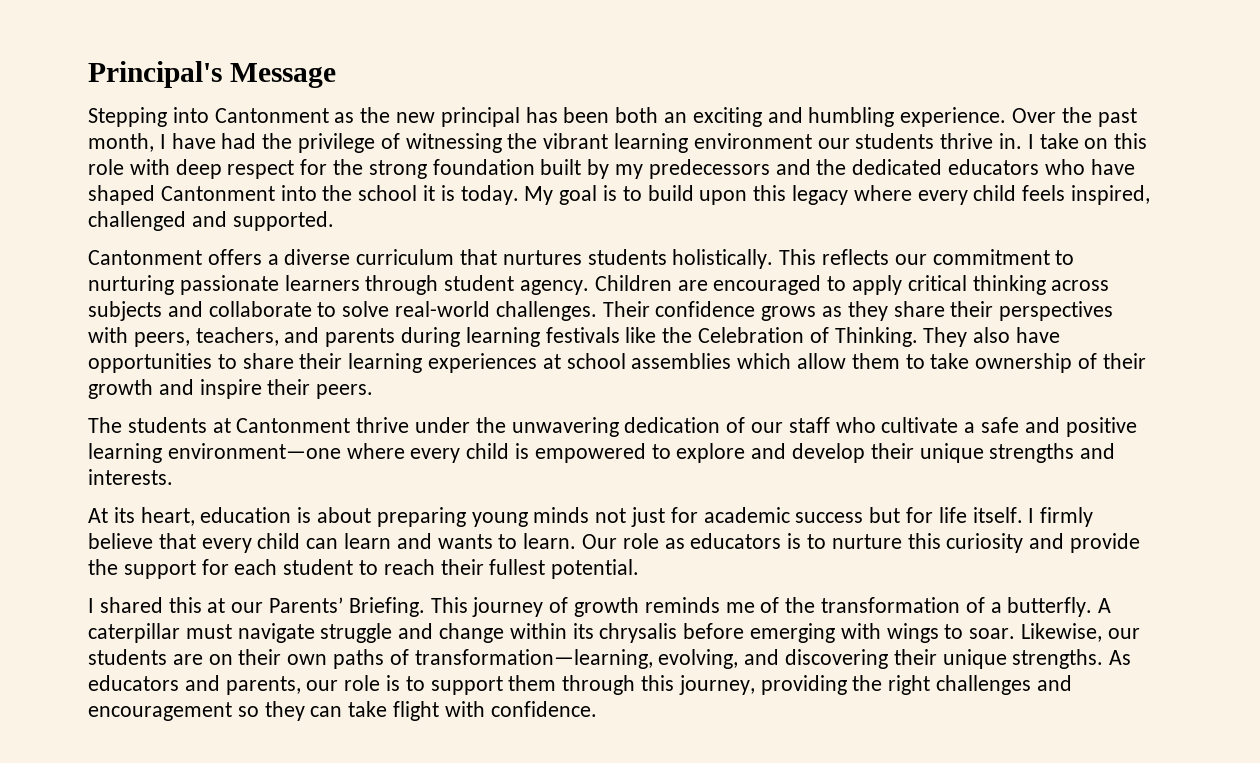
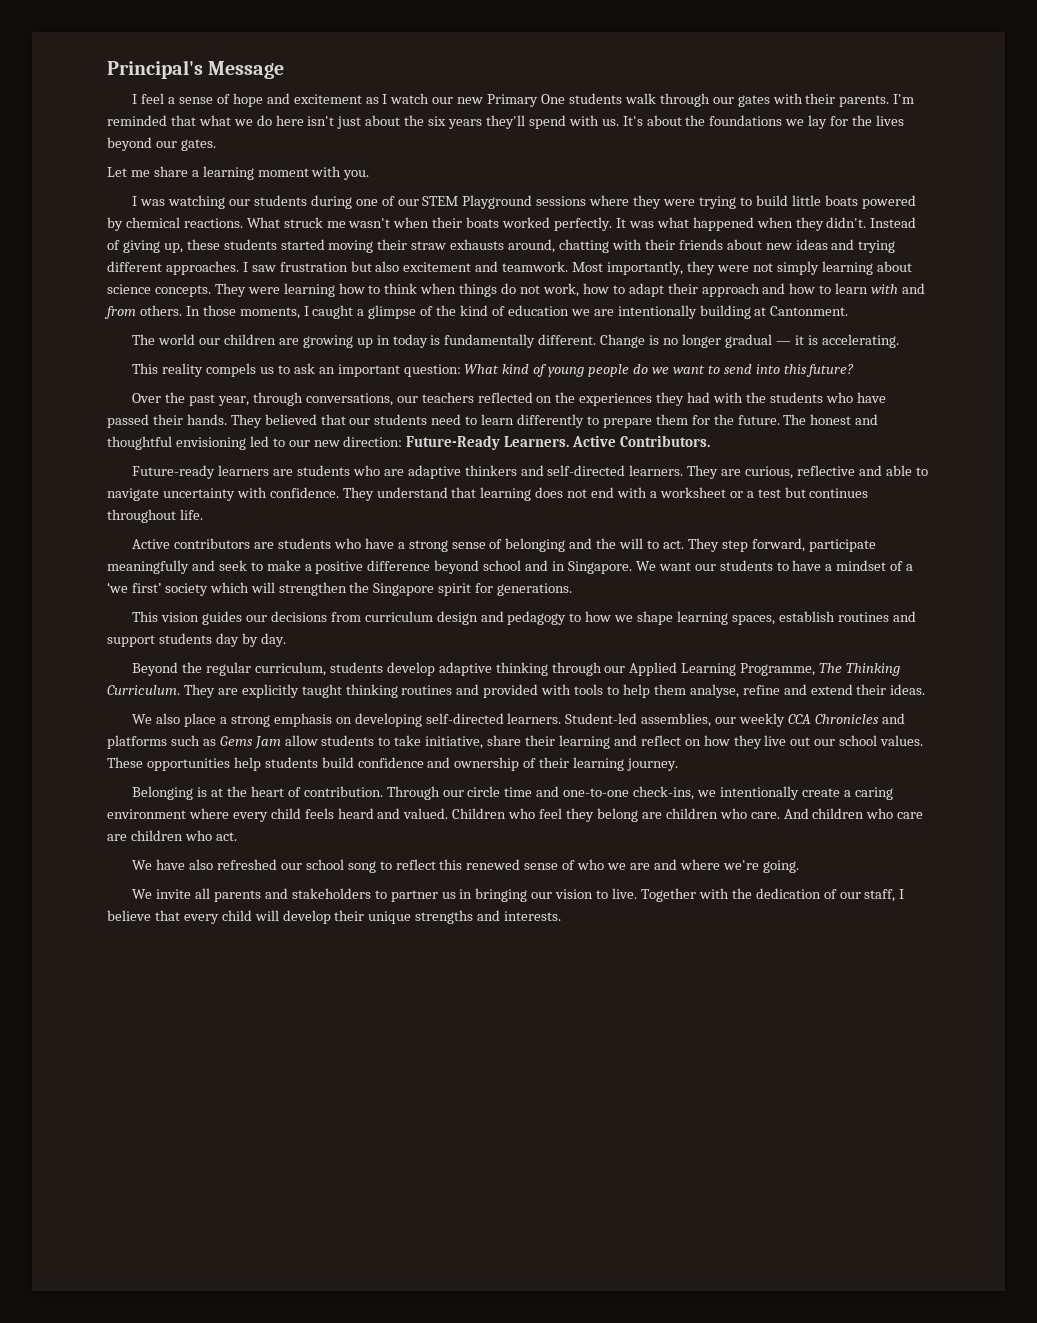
- Stepping into Cantonment as the new principal has been both an exciting and humbling experience. Over the past month, I have had the privilege of witnessing the vibrant learning environment our students thrive in. I take on this role with deep respect for the strong foundation built by my predecessors and the dedicated educators who have shaped Cantonment into the school it is today. My goal is to build upon this legacy where every child feels inspired, challenged and supported.
- Cantonment offers a diverse curriculum that nurtures students holistically. This reflects our commitment to nurturing passionate learners through student agency. Children are encouraged to apply critical thinking across subjects and collaborate to solve real-world challenges. Their confidence grows as they share their perspectives with peers, teachers, and parents during learning festivals like the Celebration of Thinking. They also have opportunities to share their learning experiences at school assemblies which allow them to take ownership of their growth and inspire their peers.
- The students at Cantonment thrive under the unwavering dedication of our staff who cultivate a safe and positive learning environment—one where every child is empowered to explore and develop their unique strengths and interests.
+ I feel a sense of hope and excitement as I watch our new Primary One students walk through our gates with their parents. I'm reminded that what we do here isn't just about the six years they'll spend with us. It's about the foundations we lay for the lives beyond our gates.
+ Let me share a learning moment with you.
+ I was watching our students during one of our STEM Playground sessions where they were trying to build little boats powered by chemical reactions. What struck me wasn't when their boats worked perfectly. It was what happened when they didn't. Instead of giving up, these students started moving their straw exhausts around, chatting with their friends about new ideas and trying different approaches. I saw frustration but also excitement and teamwork. Most importantly, they were not simply learning about science concepts. They were learning how to think when things do not work, how to adapt their approach and how to learn with and from others. In those moments, I caught a glimpse of the kind of education we are intentionally building at Cantonment.
+ The world our children are growing up in today is fundamentally different. Change is no longer gradual — it is accelerating.
+ This reality compels us to ask an important question: What kind of young people do we want to send into this future?
+ Over the past year, through conversations, our teachers reflected on the experiences they had with the students who have passed their hands. They believed that our students need to learn differently to prepare them for the future. The honest and thoughtful envisioning led to our new direction: Future-Ready Learners. Active Contributors.
+ Future-ready learners are students who are adaptive thinkers and self-directed learners. They are curious, reflective and able to navigate uncertainty with confidence. They understand that learning does not end with a worksheet or a test but continues throughout life.
+ Active contributors are students who have a strong sense of belonging and the will to act. They step forward, participate meaningfully and seek to make a positive difference beyond school and in Singapore. We want our students to have a mindset of a ‘we first’ society which will strengthen the Singapore spirit for generations.
+ This vision guides our decisions from curriculum design and pedagogy to how we shape learning spaces, establish routines and support students day by day.
+ Beyond the regular curriculum, students develop adaptive thinking through our Applied Learning Programme, The Thinking Curriculum. They are explicitly taught thinking routines and provided with tools to help them analyse, refine and extend their ideas.
+ We also place a strong emphasis on developing self-directed learners. Student-led assemblies, our weekly CCA Chronicles and platforms such as Gems Jam allow students to take initiative, share their learning and reflect on how they live out our school values. These opportunities help students build confidence and ownership of their learning journey.
+ Belonging is at the heart of contribution. Through our circle time and one-to-one check-ins, we intentionally create a caring environment where every child feels heard and valued. Children who feel they belong are children who care. And children who care are children who act.
+ We have also refreshed our school song to reflect this renewed sense of who we are and where we're going.
+ We invite all parents and stakeholders to partner us in bringing our vision to live. Together with the dedication of our staff, I believe that every child will develop their unique strengths and interests.
- At its heart, education is about preparing young minds not just for academic success but for life itself. I firmly believe that every child can learn and wants to learn. Our role as educators is to nurture this curiosity and provide the support for each student to reach their fullest potential.
- I shared this at our Parents’ Briefing. This journey of growth reminds me of the transformation of a butterfly. A caterpillar must navigate struggle and change within its chrysalis before emerging with wings to soar. Likewise, our students are on their own paths of transformation—learning, evolving, and discovering their unique strengths. As educators and parents, our role is to support them through this journey, providing the right challenges and encouragement so they can take flight with confidence.

